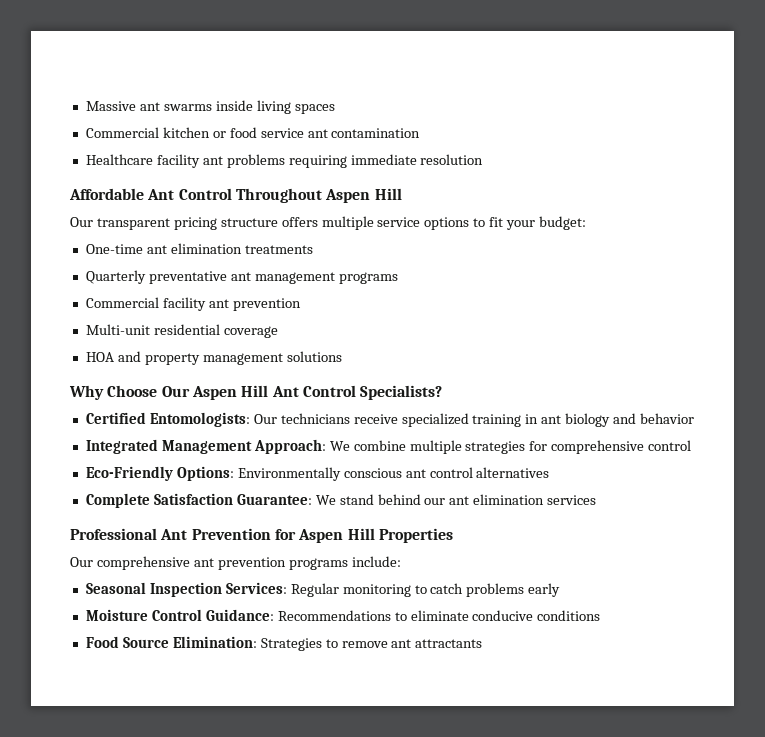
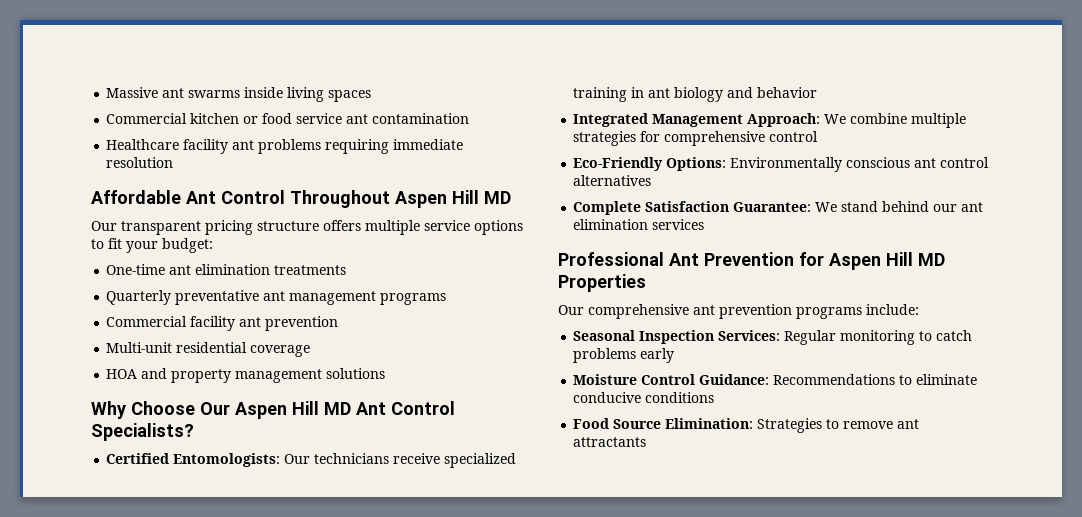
- Affordable Ant Control Throughout Aspen Hill
+ Affordable Ant Control Throughout Aspen Hill MD
- Why Choose Our Aspen Hill Ant Control Specialists?
+ Why Choose Our Aspen Hill MD Ant Control Specialists?
- Professional Ant Prevention for Aspen Hill Properties
+ Professional Ant Prevention for Aspen Hill MD Properties

